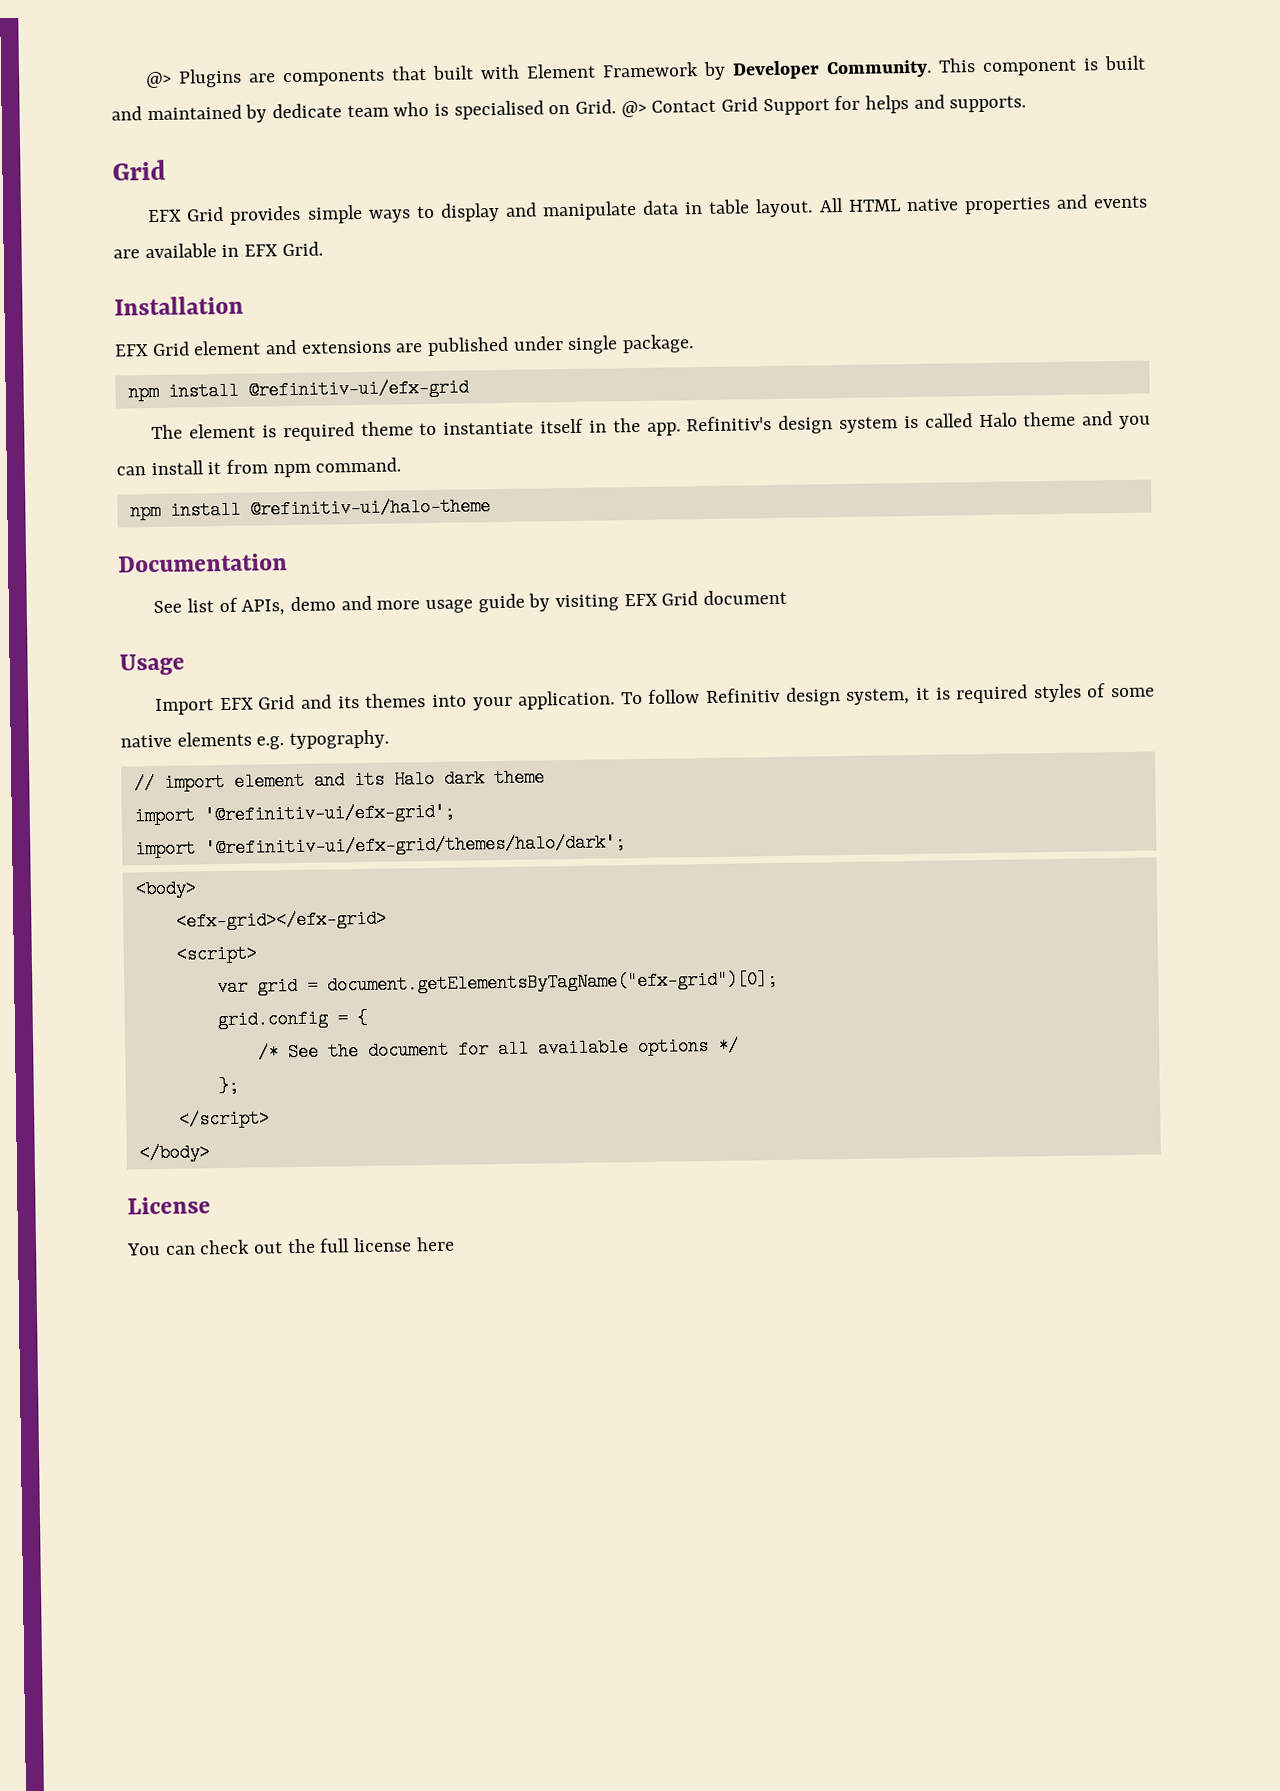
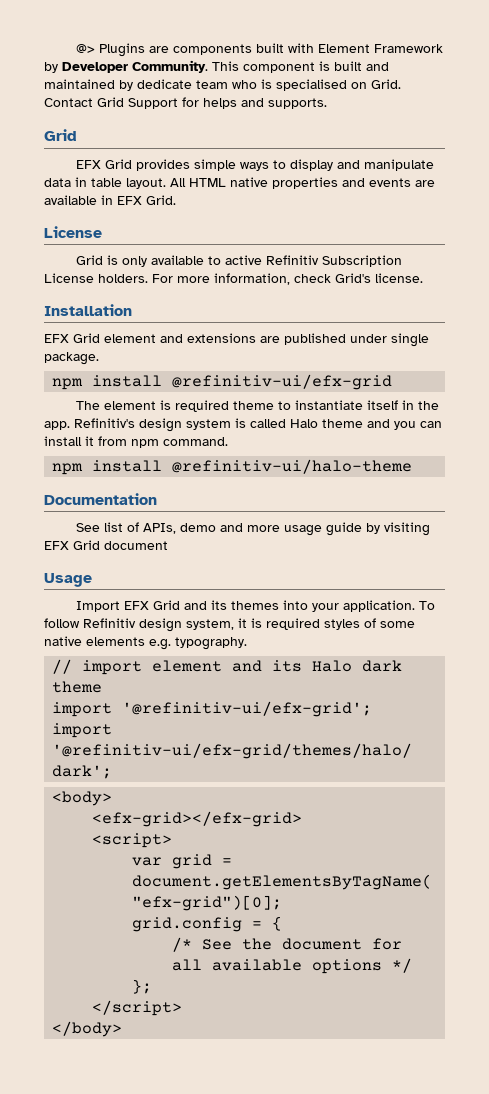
- @> Plugins are components that built with Element Framework by Developer Community.
+ @> Plugins are components built with Element Framework by Developer Community.
- @> Contact Grid Support for helps and supports.
+ Contact Grid Support for helps and supports.
  All HTML native properties and events are available in EFX Grid.
+ License
+ Grid is only available to active Refinitiv Subscription License holders. For more information, check Grid's license.
- License
- You can check out the full license here

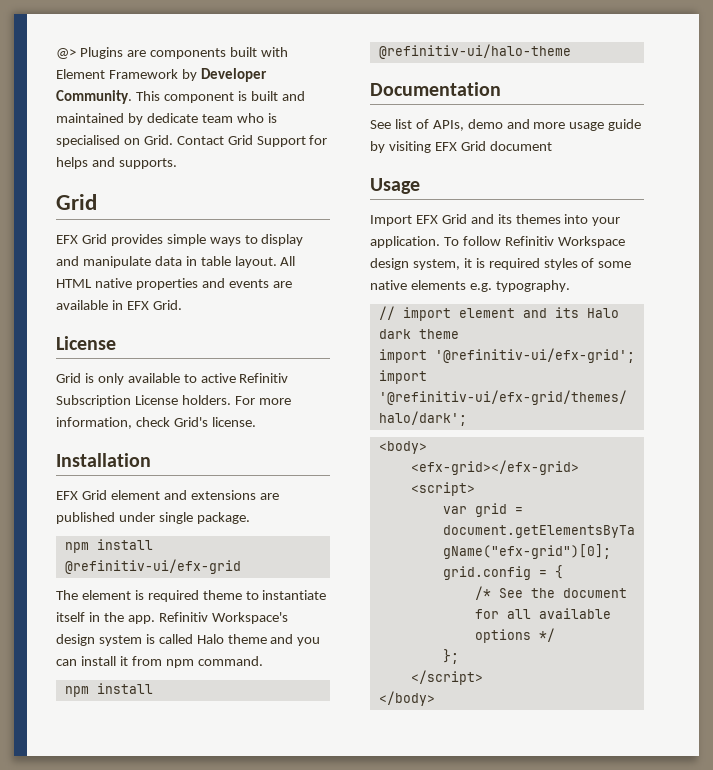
- Refinitiv's design system is called Halo theme and you can install it from npm command.
+ Refinitiv Workspace's design system is called Halo theme and you can install it from npm command.
- To follow Refinitiv design system, it is required styles of some native elements e.g. typography.
+ To follow Refinitiv Workspace design system, it is required styles of some native elements e.g. typography.

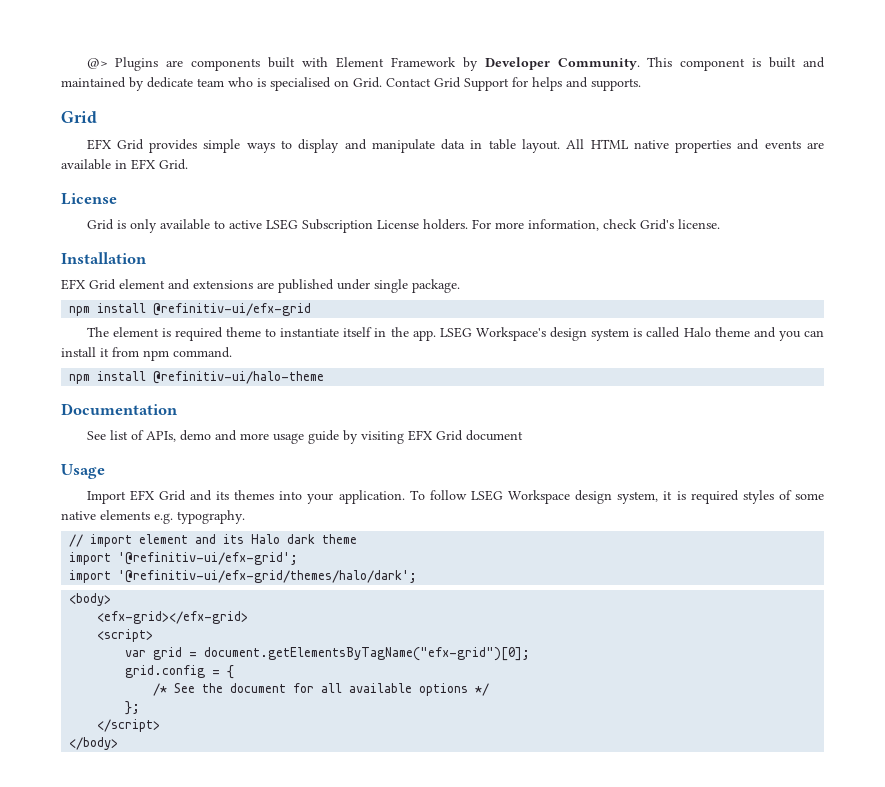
- Grid is only available to active Refinitiv Subscription License holders.
+ Grid is only available to active LSEG Subscription License holders.
- Refinitiv Workspace's design system is called Halo theme and you can install it from npm command.
+ LSEG Workspace's design system is called Halo theme and you can install it from npm command.
- To follow Refinitiv Workspace design system, it is required styles of some native elements e.g. typography.
+ To follow LSEG Workspace design system, it is required styles of some native elements e.g. typography.

